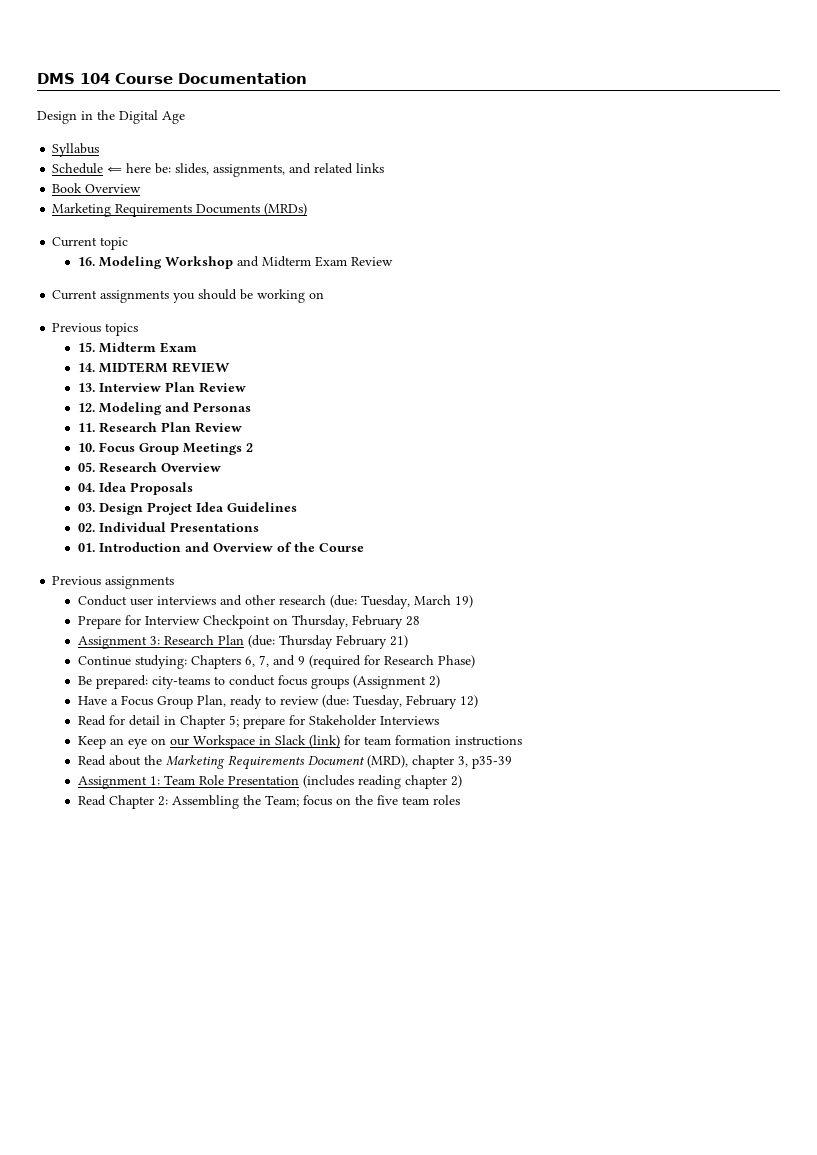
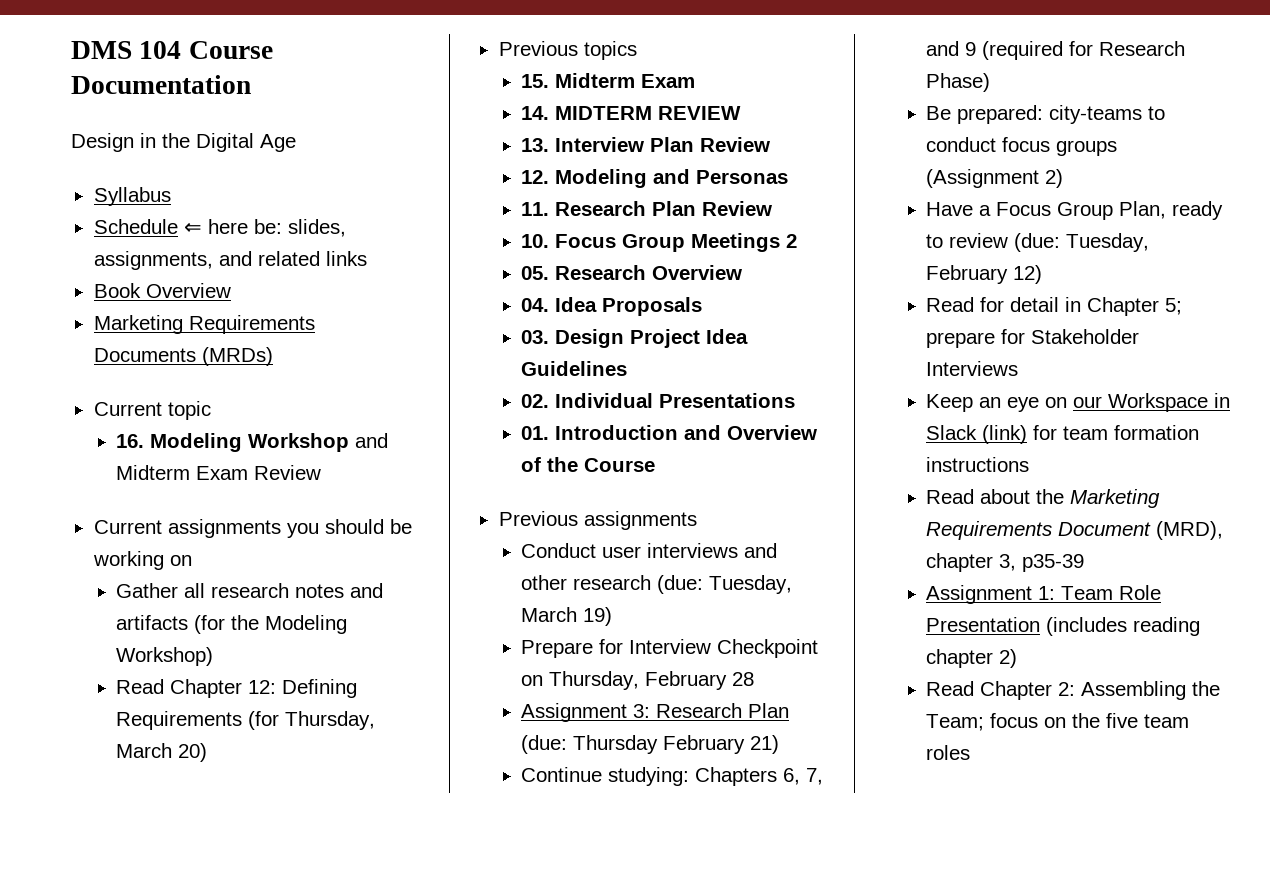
+ Gather all research notes and artifacts (for the Modeling Workshop)
+ Read Chapter 12: Defining Requirements (for Thursday, March 20)

